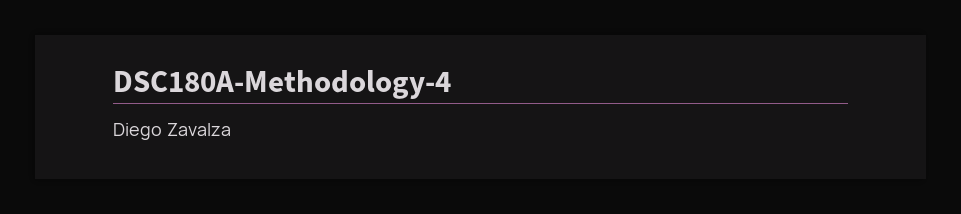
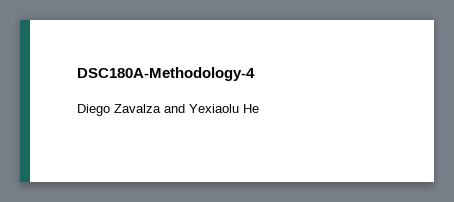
- Diego Zavalza
+ Diego Zavalza and Yexiaolu He

